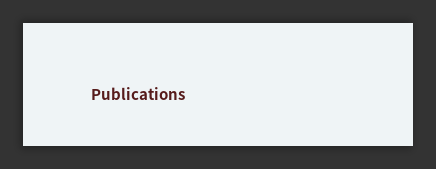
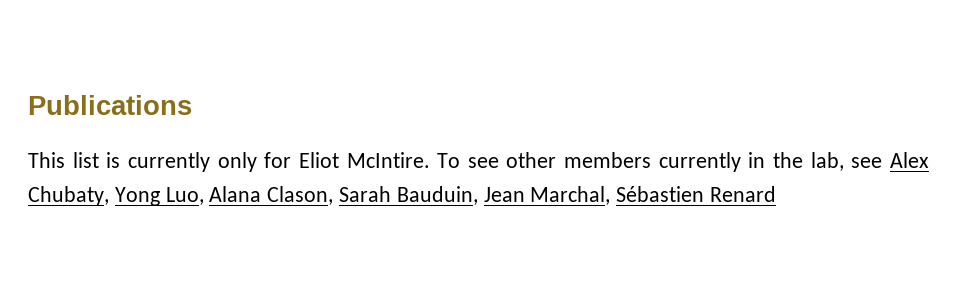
+ This list is currently only for Eliot McIntire. To see other members currently in the lab, see Alex Chubaty, Yong Luo, Alana Clason, Sarah Bauduin, Jean Marchal, Sébastien Renard

